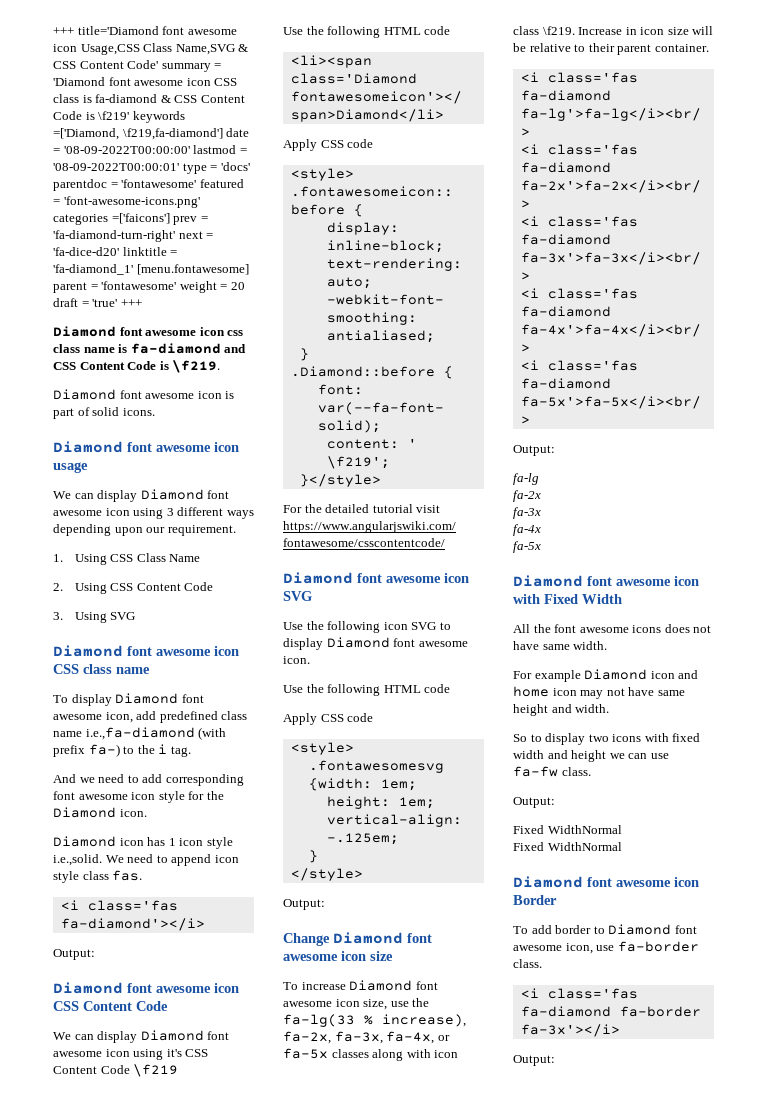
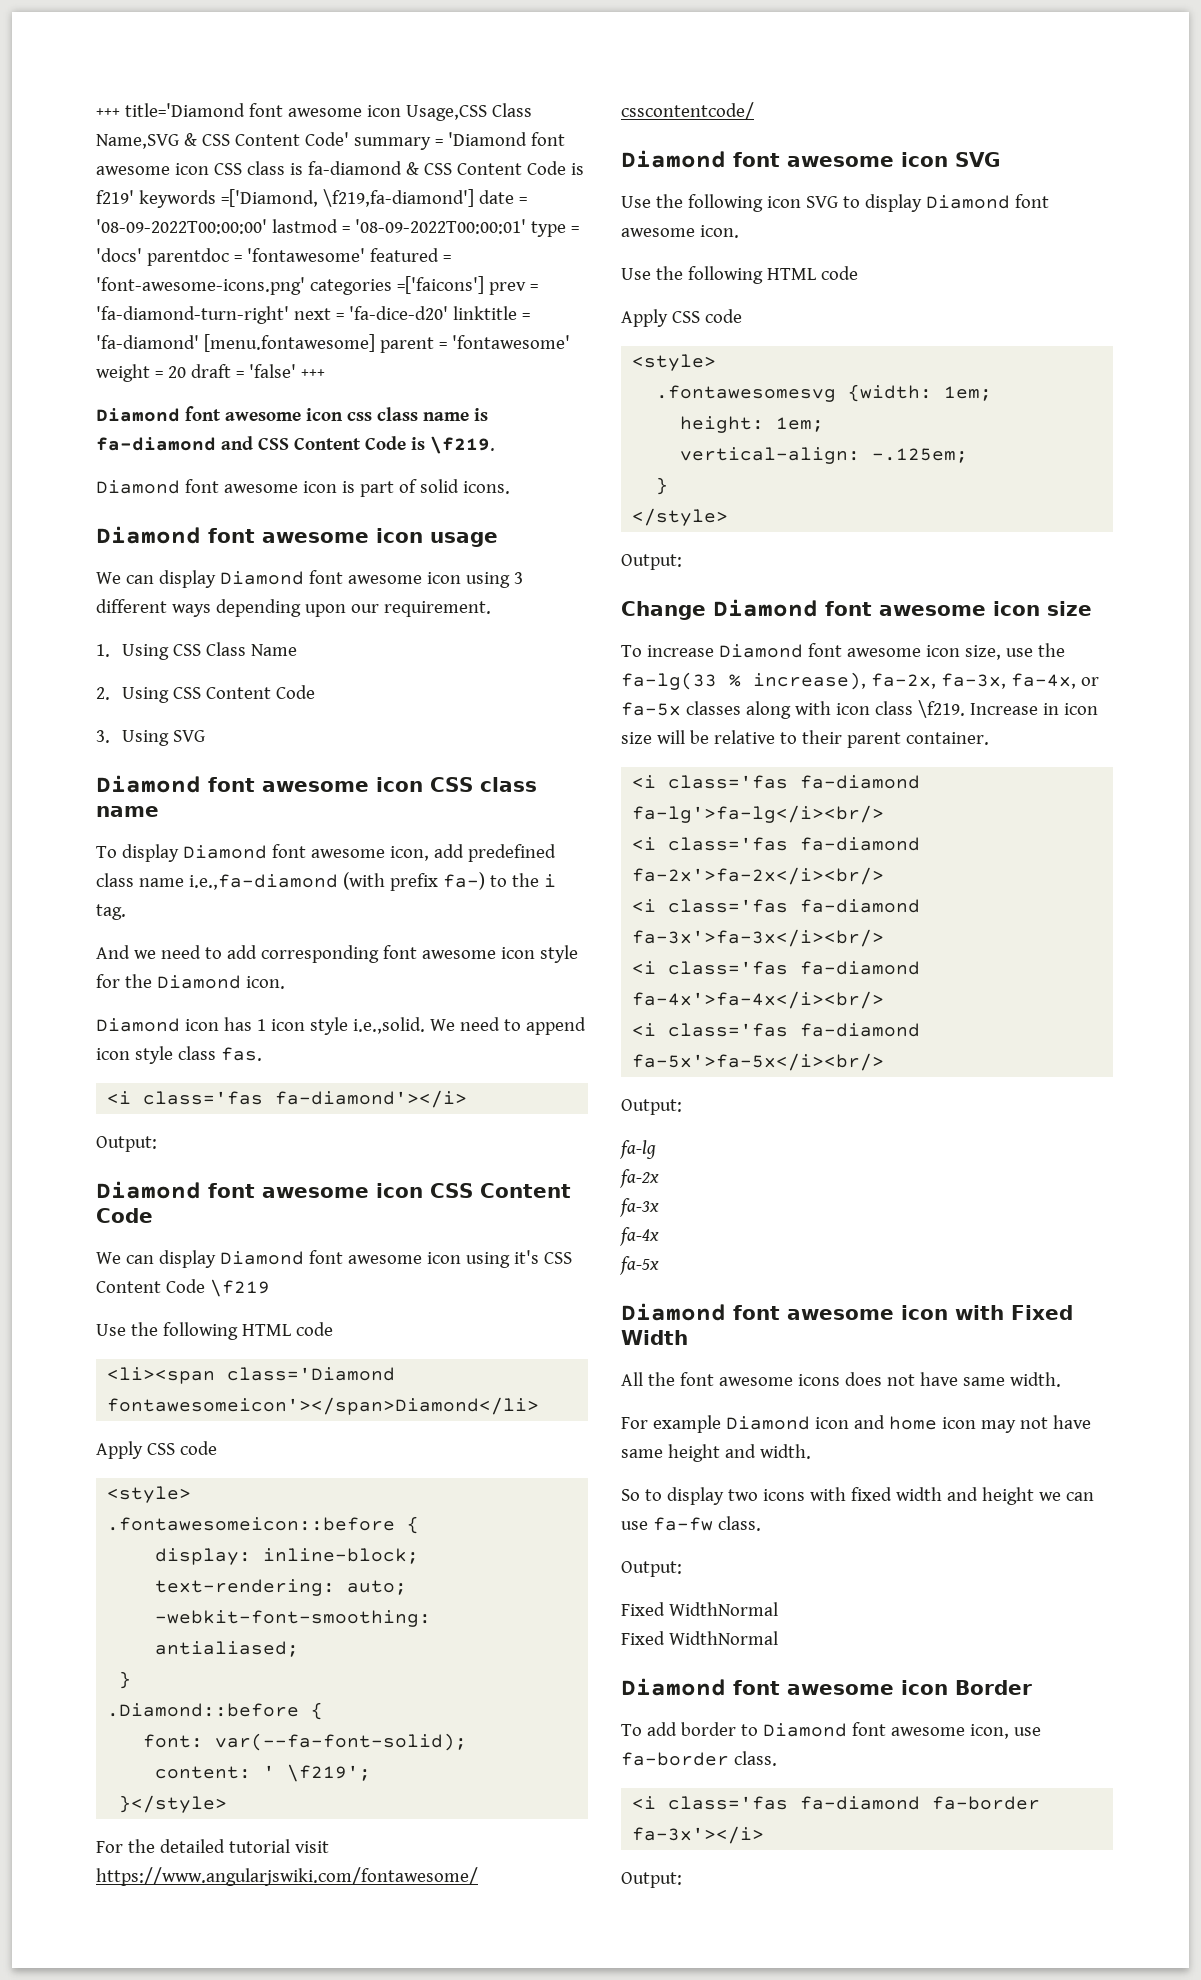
- +++ title='Diamond font awesome icon Usage,CSS Class Name,SVG & CSS Content Code' summary = 'Diamond font awesome icon CSS class is fa-diamond & CSS Content Code is \f219' keywords =['Diamond, \f219,fa-diamond'] date = '08-09-2022T00:00:00' lastmod = '08-09-2022T00:00:01' type = 'docs' parentdoc = 'fontawesome' featured = 'font-awesome-icons.png' categories =['faicons'] prev = 'fa-diamond-turn-right' next = 'fa-dice-d20' linktitle = 'fa-diamond_1' [menu.fontawesome] parent = 'fontawesome' weight = 20 draft = 'true' +++
+ +++ title='Diamond font awesome icon Usage,CSS Class Name,SVG & CSS Content Code' summary = 'Diamond font awesome icon CSS class is fa-diamond & CSS Content Code is f219' keywords =['Diamond, \f219,fa-diamond'] date = '08-09-2022T00:00:00' lastmod = '08-09-2022T00:00:01' type = 'docs' parentdoc = 'fontawesome' featured = 'font-awesome-icons.png' categories =['faicons'] prev = 'fa-diamond-turn-right' next = 'fa-dice-d20' linktitle = 'fa-diamond' [menu.fontawesome] parent = 'fontawesome' weight = 20 draft = 'false' +++

